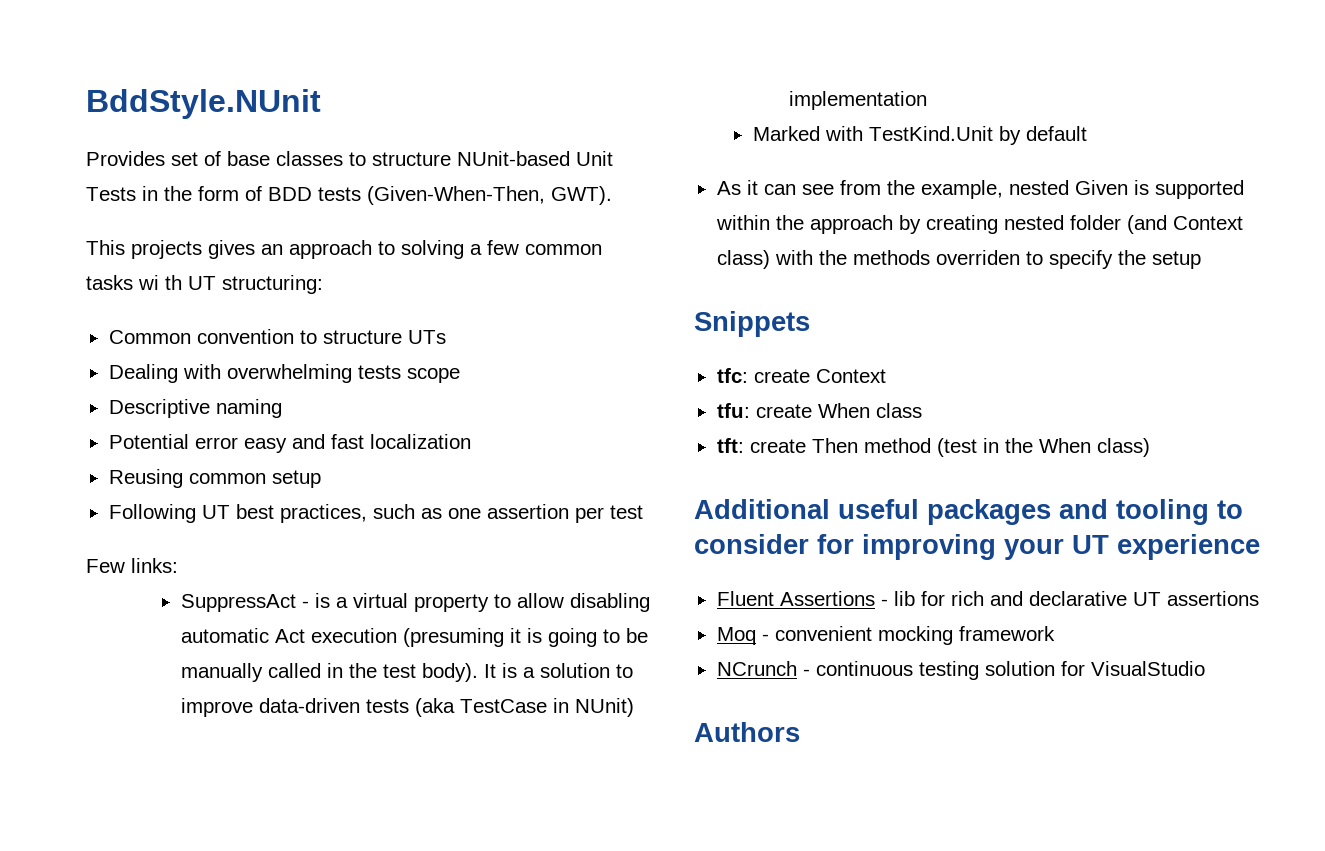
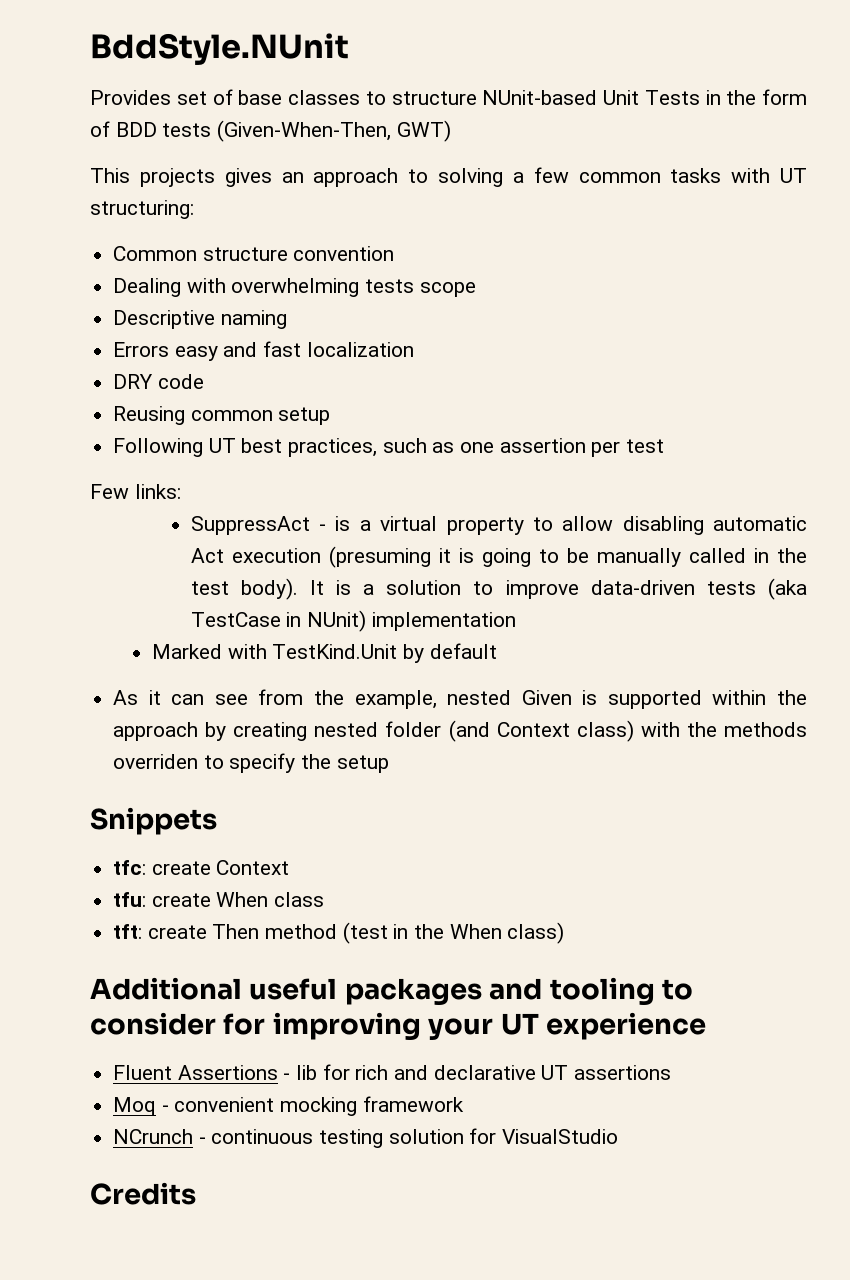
- Provides set of base classes to structure NUnit-based Unit Tests in the form of BDD tests (Given-When-Then, GWT).
+ Provides set of base classes to structure NUnit-based Unit Tests in the form of BDD tests (Given-When-Then, GWT)
- This projects gives an approach to solving a few common tasks wi th UT structuring:
+ This projects gives an approach to solving a few common tasks with UT structuring:
- Common convention to structure UTs
+ Common structure convention
- Potential error easy and fast localization
+ Errors easy and fast localization
+ DRY code
- Authors
+ Credits

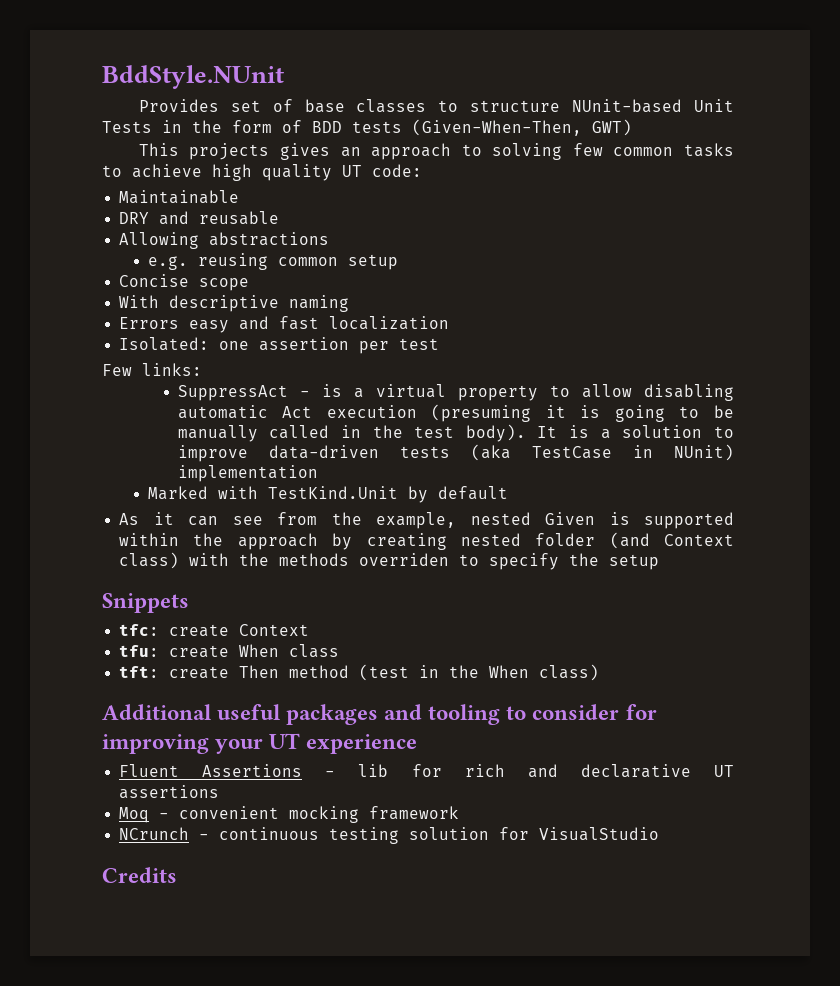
- This projects gives an approach to solving a few common tasks with UT structuring:
- Common structure convention
- Dealing with overwhelming tests scope
+ This projects gives an approach to solving few common tasks to achieve high quality UT code:
+ Maintainable
+ DRY and reusable
+ Allowing abstractions
+ e.g. reusing common setup
+ Concise scope
- Descriptive naming
+ With descriptive naming
- DRY code
- Reusing common setup
- Following UT best practices, such as one assertion per test
+ Isolated: one assertion per test

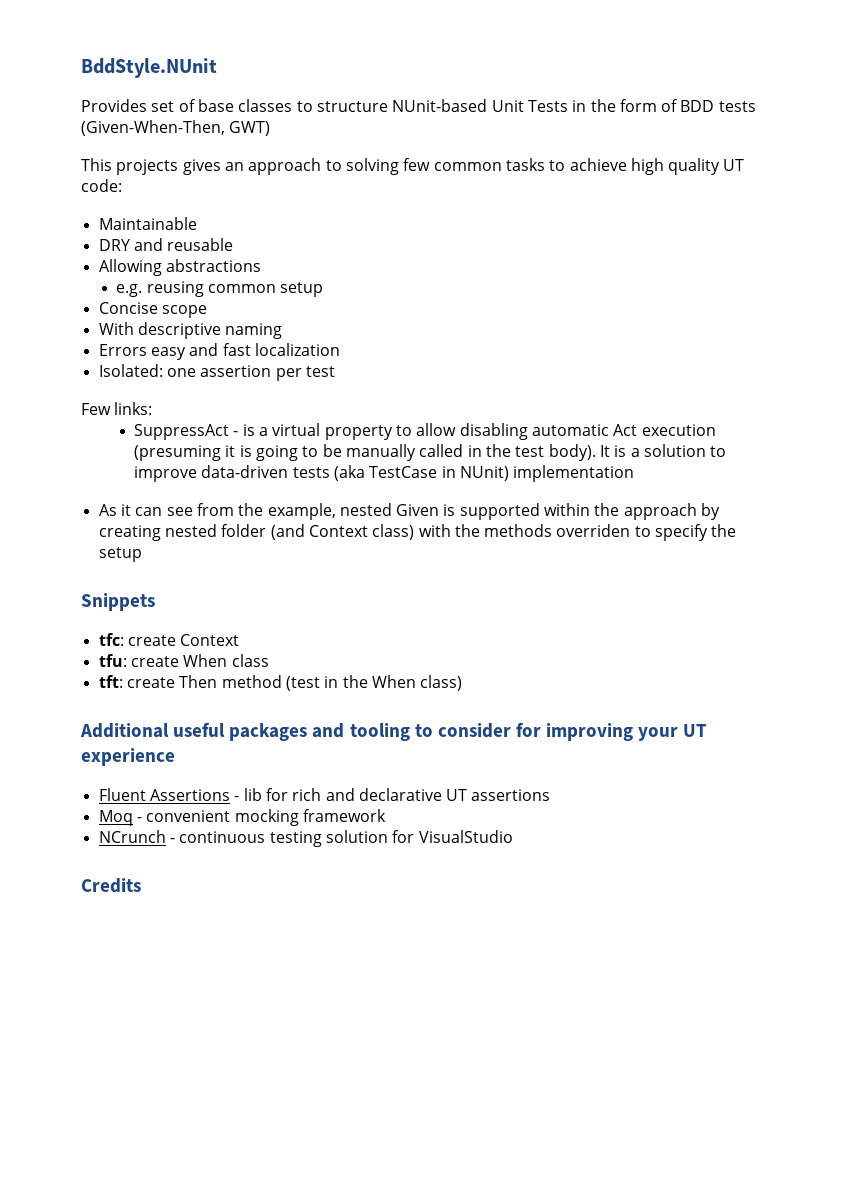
- Marked with TestKind.Unit by default

